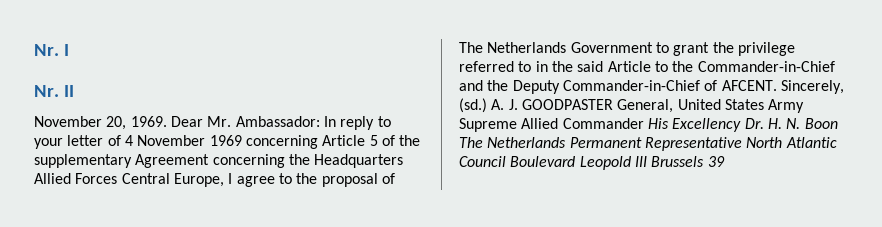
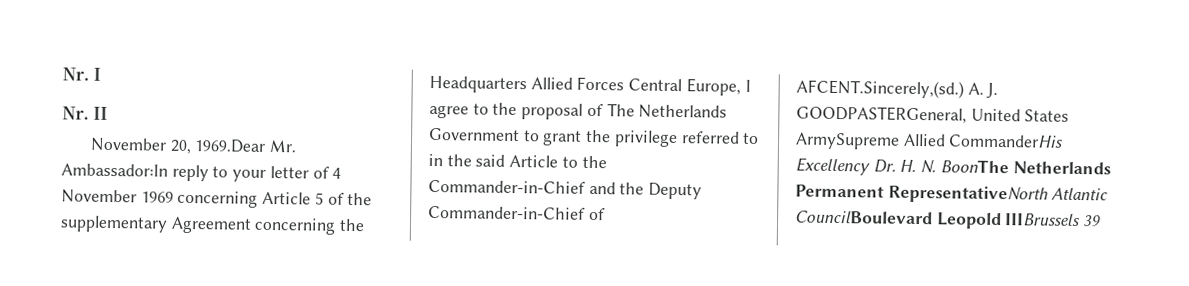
- November 20, 1969. Dear Mr. Ambassador: In reply to your letter of 4 November 1969 concerning Article 5 of the supplementary Agreement concerning the Headquarters Allied Forces Central Europe, I agree to the proposal of The Netherlands Government to grant the privilege referred to in the said Article to the Commander-in-Chief and the Deputy Commander-in-Chief of AFCENT. Sincerely, (sd.) A. J. GOODPASTER General, United States Army Supreme Allied Commander His Excellency Dr. H. N. Boon The Netherlands Permanent Representative North Atlantic Council Boulevard Leopold III Brussels 39
+ November 20, 1969.Dear Mr. Ambassador:In reply to your letter of 4 November 1969 concerning Article 5 of the supplementary Agreement concerning the Headquarters Allied Forces Central Europe, I agree to the proposal of The Netherlands Government to grant the privilege referred to in the said Article to the Commander-in-Chief and the Deputy Commander-in-Chief of AFCENT.Sincerely,(sd.) A. J. GOODPASTERGeneral, United States ArmySupreme Allied CommanderHis Excellency Dr. H. N. BoonThe Netherlands Permanent RepresentativeNorth Atlantic CouncilBoulevard Leopold IIIBrussels 39

